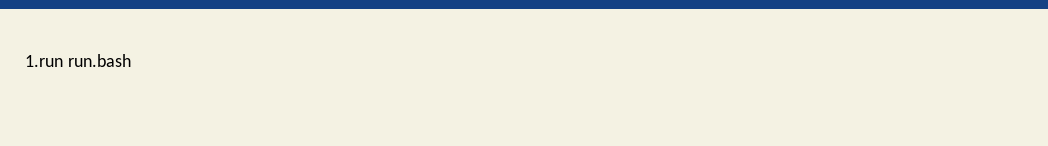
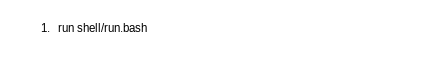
- 1.run run.bash
+ 1. run shell/run.bash

